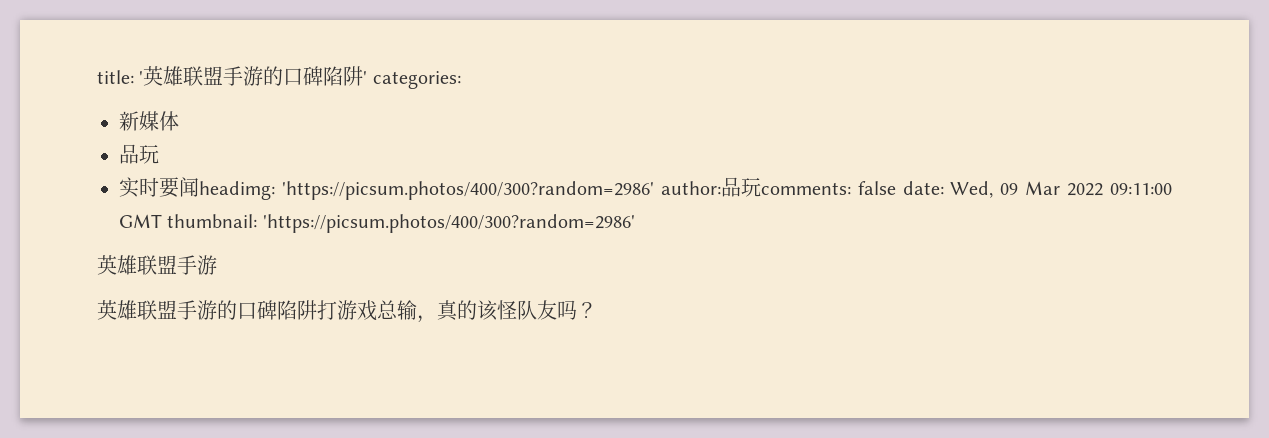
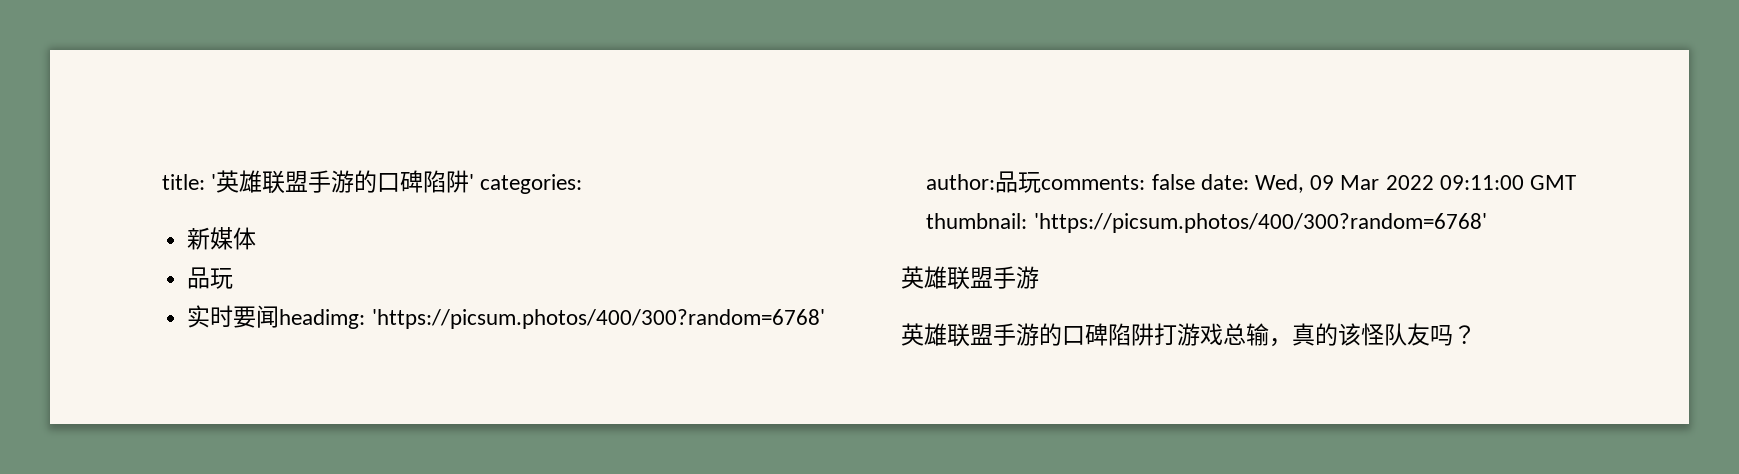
- 实时要闻headimg: 'https://picsum.photos/400/300?random=2986' author:品玩comments: false date: Wed, 09 Mar 2022 09:11:00 GMT thumbnail: 'https://picsum.photos/400/300?random=2986'
+ 实时要闻headimg: 'https://picsum.photos/400/300?random=6768' author:品玩comments: false date: Wed, 09 Mar 2022 09:11:00 GMT thumbnail: 'https://picsum.photos/400/300?random=6768'

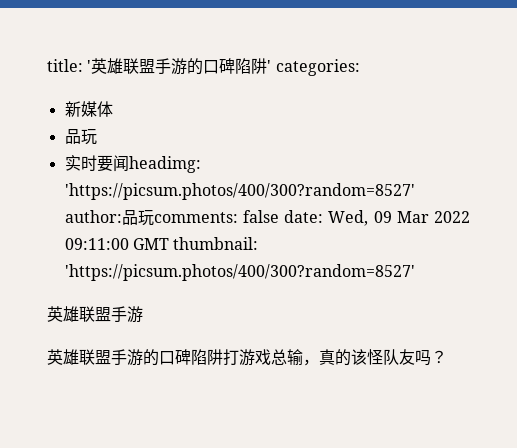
- 实时要闻headimg: 'https://picsum.photos/400/300?random=6768' author:品玩comments: false date: Wed, 09 Mar 2022 09:11:00 GMT thumbnail: 'https://picsum.photos/400/300?random=6768'
+ 实时要闻headimg: 'https://picsum.photos/400/300?random=8527' author:品玩comments: false date: Wed, 09 Mar 2022 09:11:00 GMT thumbnail: 'https://picsum.photos/400/300?random=8527'

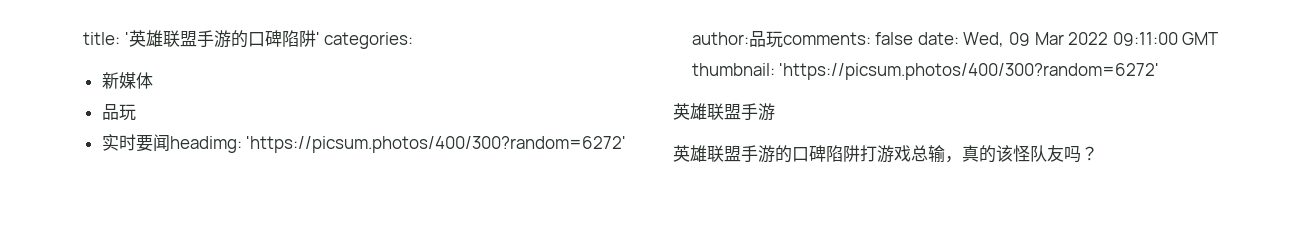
- 实时要闻headimg: 'https://picsum.photos/400/300?random=8527' author:品玩comments: false date: Wed, 09 Mar 2022 09:11:00 GMT thumbnail: 'https://picsum.photos/400/300?random=8527'
+ 实时要闻headimg: 'https://picsum.photos/400/300?random=6272' author:品玩comments: false date: Wed, 09 Mar 2022 09:11:00 GMT thumbnail: 'https://picsum.photos/400/300?random=6272'

